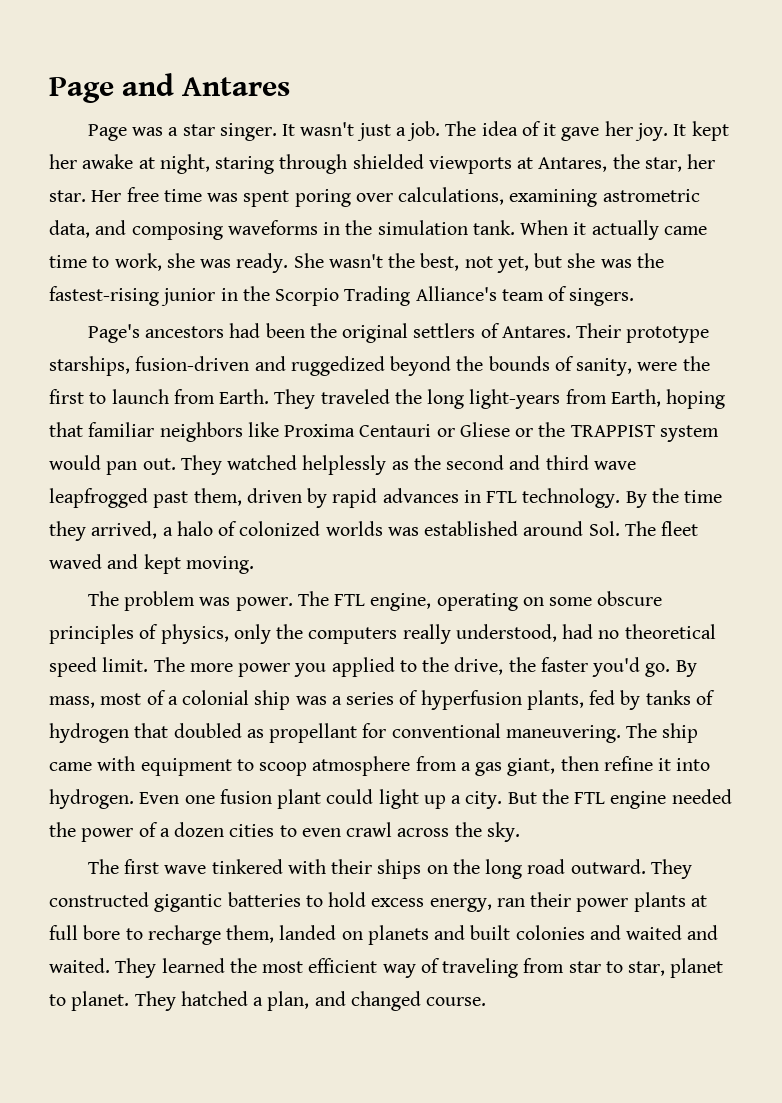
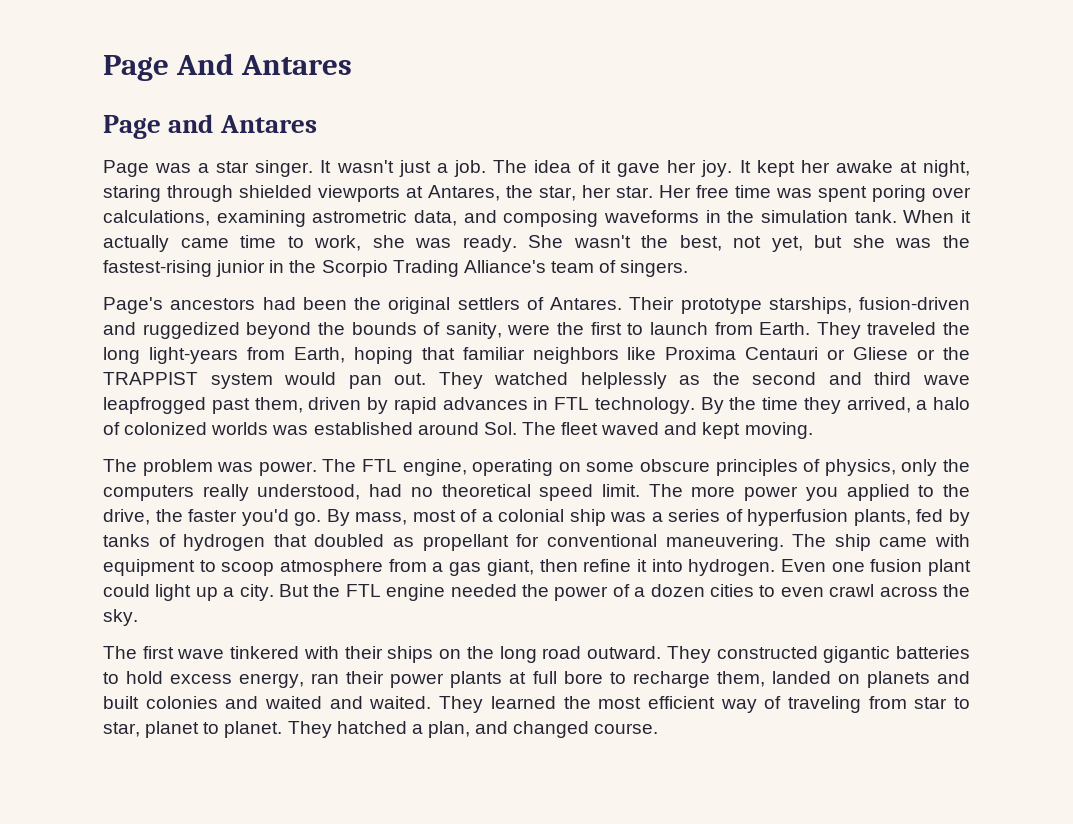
+ Page And Antares

